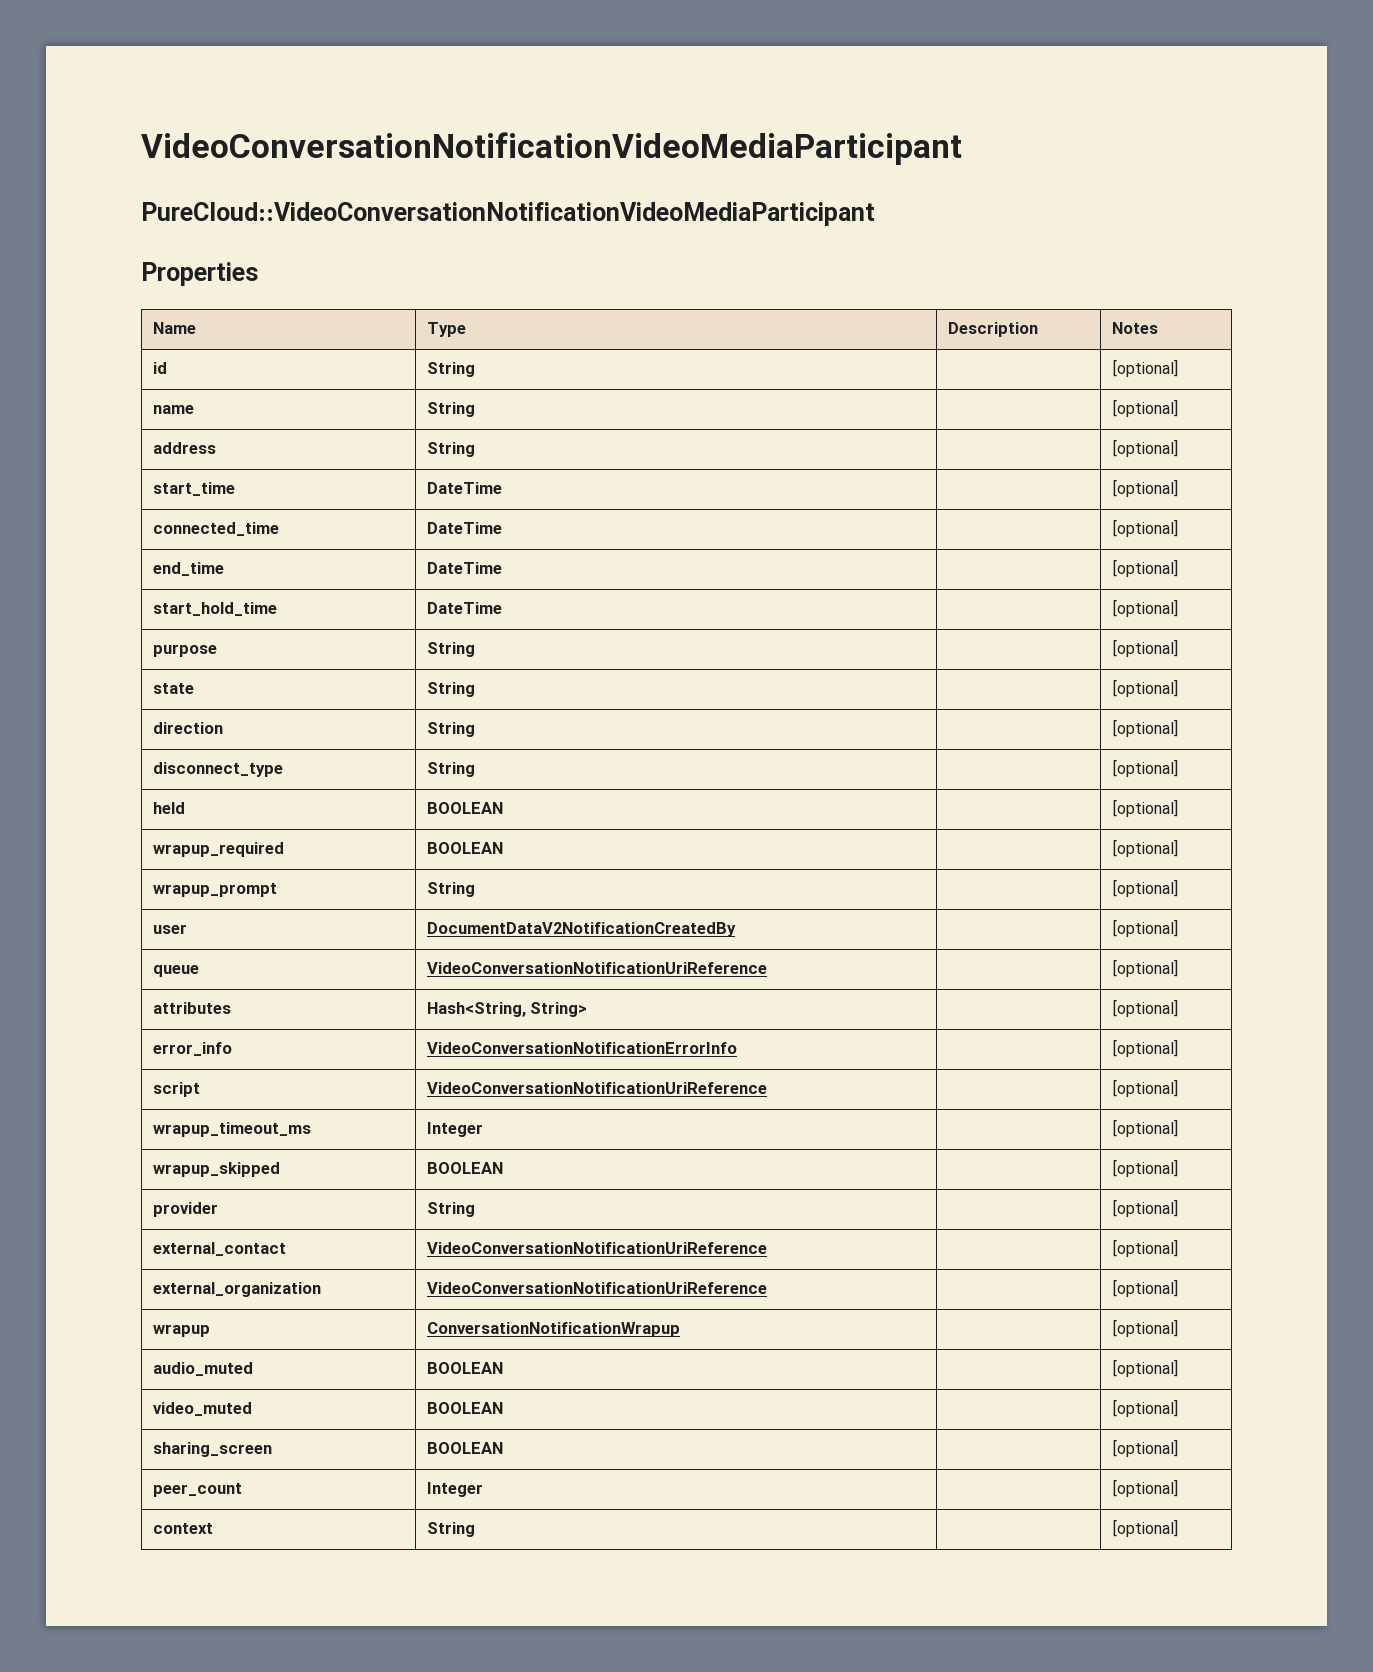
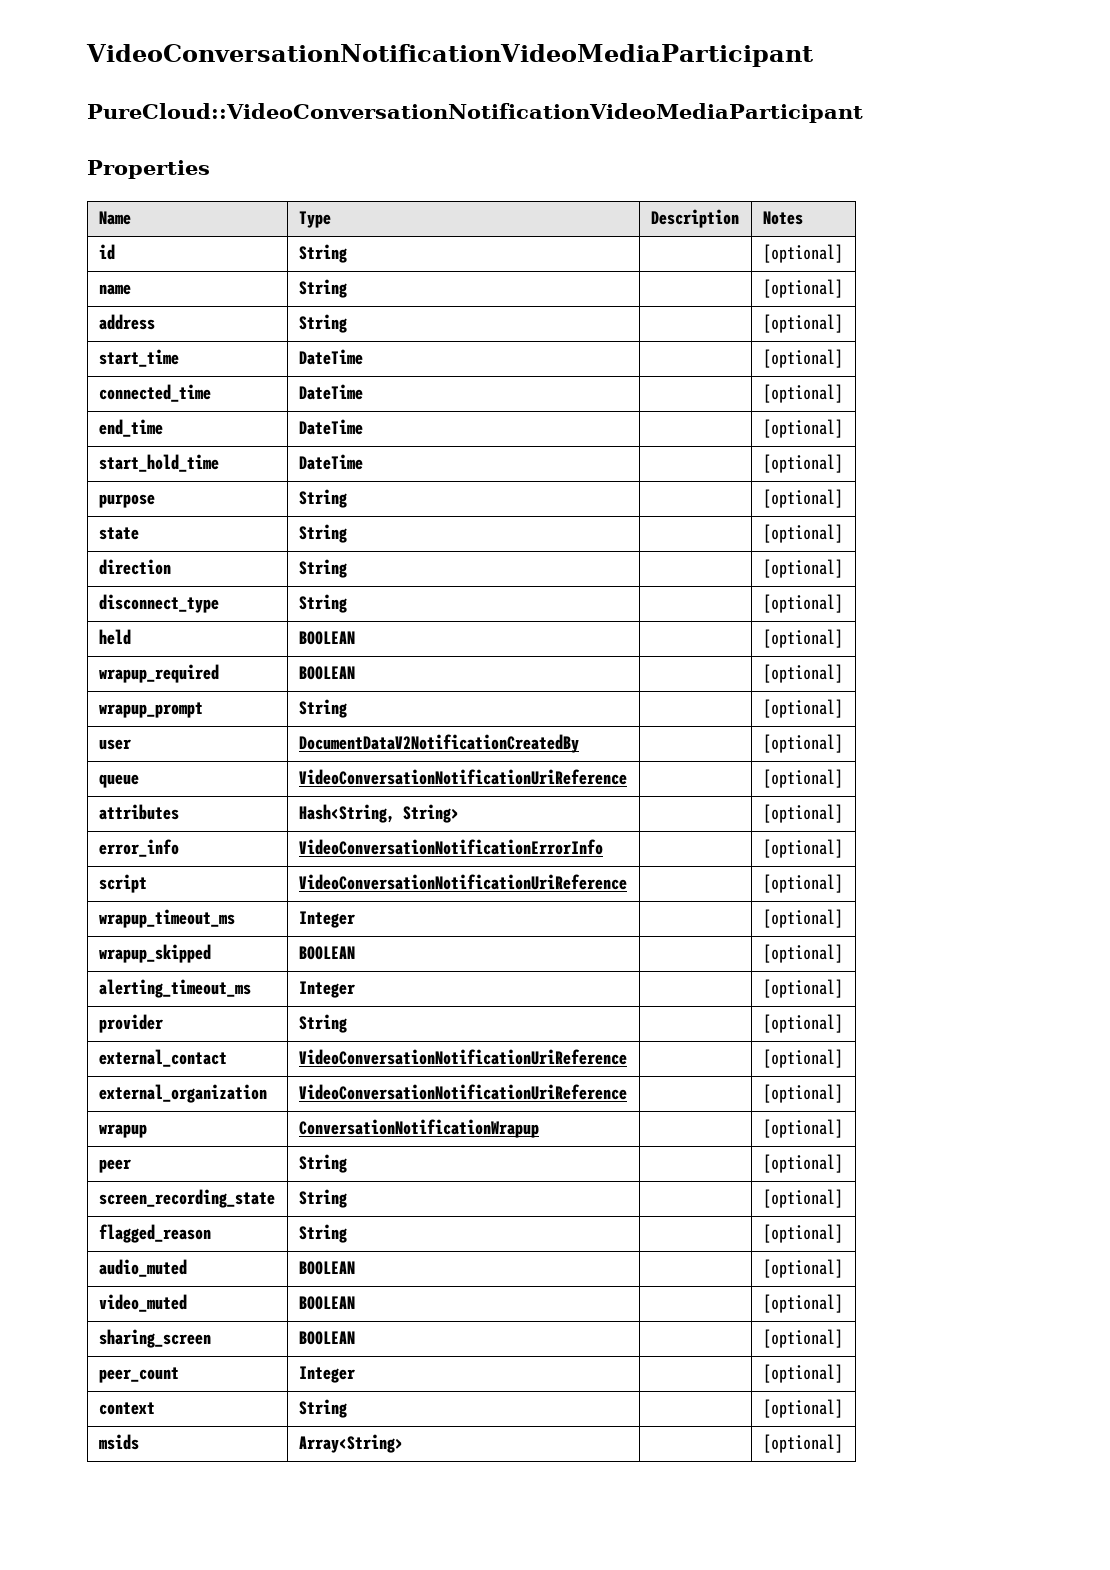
+ alerting_timeout_ms | Integer | | [optional]
+ peer | String | | [optional]
+ screen_recording_state | String | | [optional]
+ flagged_reason | String | | [optional]
+ msids | Array<String> | | [optional]

